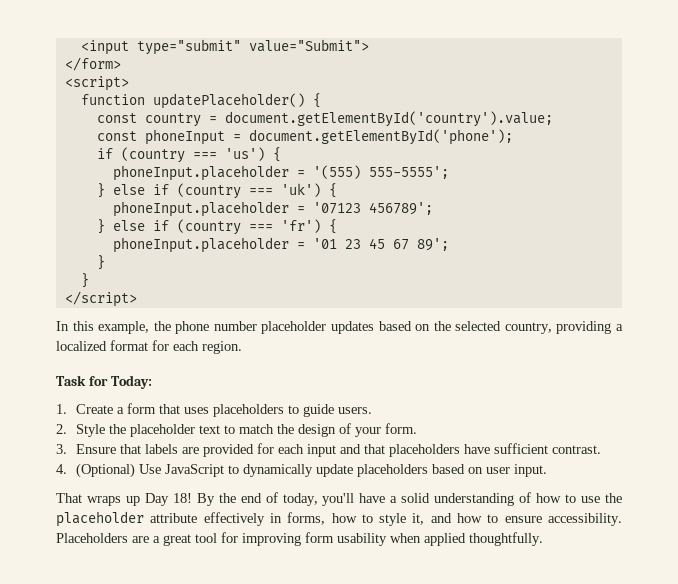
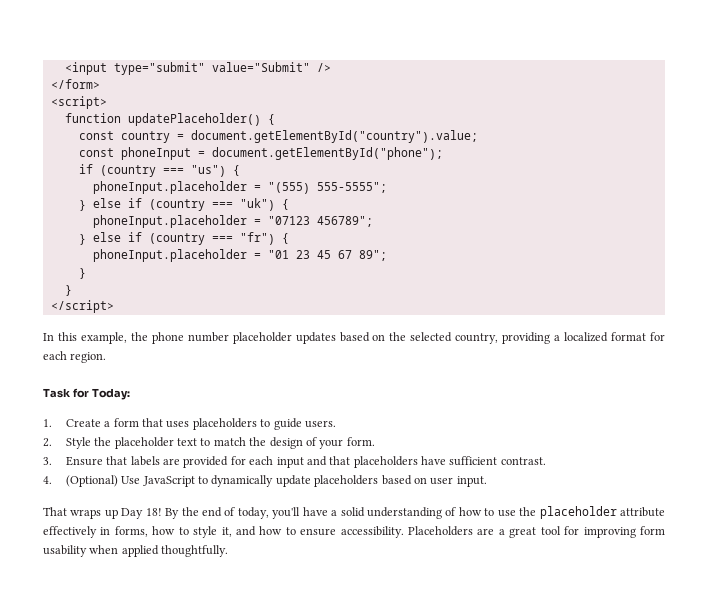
- <input type="submit" value="Submit">
+ <input type="submit" value="Submit" />
- const country = document.getElementById('country').value;
+ const country = document.getElementById("country").value;
- const phoneInput = document.getElementById('phone');
- if (country === 'us') {
- phoneInput.placeholder = '(555) 555-5555';
- } else if (country === 'uk') {
- phoneInput.placeholder = '07123 456789';
- } else if (country === 'fr') {
- phoneInput.placeholder = '01 23 45 67 89';
+ const phoneInput = document.getElementById("phone");
+ if (country === "us") {
+ phoneInput.placeholder = "(555) 555-5555";
+ } else if (country === "uk") {
+ phoneInput.placeholder = "07123 456789";
+ } else if (country === "fr") {
+ phoneInput.placeholder = "01 23 45 67 89";

